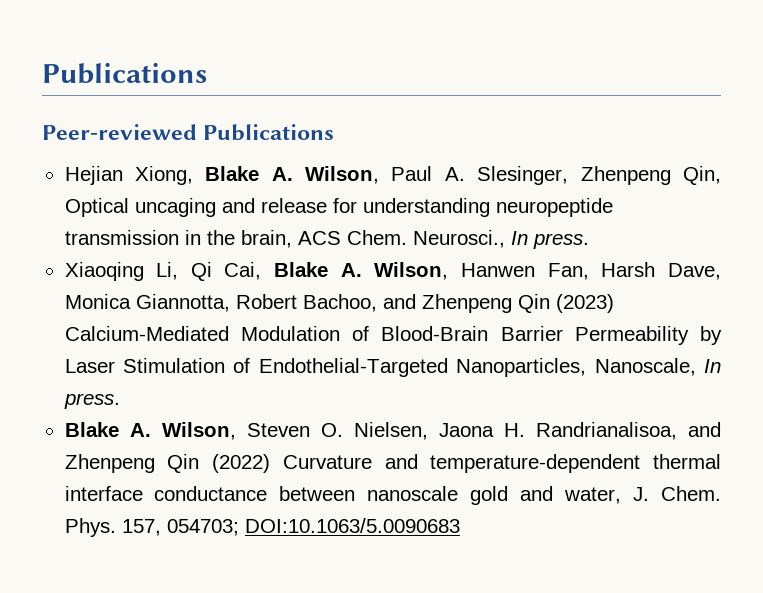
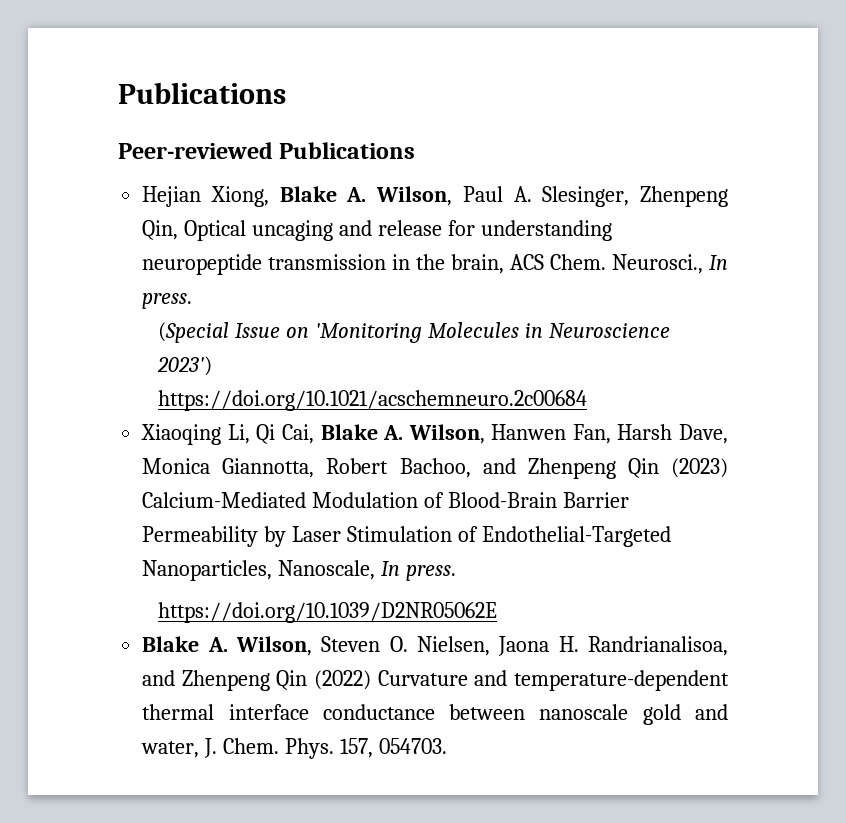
+ (Special Issue on 'Monitoring Molecules in Neuroscience 2023')
+ https://doi.org/10.1021/acschemneuro.2c00684
+ https://doi.org/10.1039/D2NR05062E
- 157, 054703; DOI:10.1063/5.0090683
+ 157, 054703.

